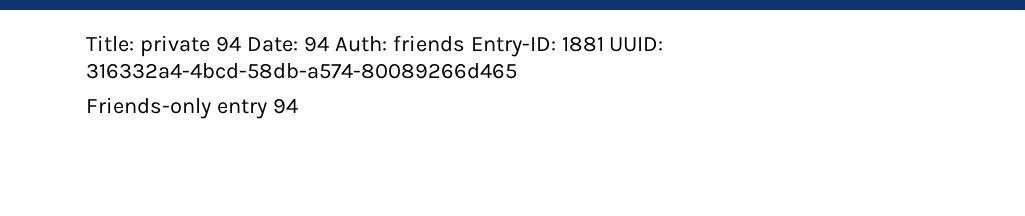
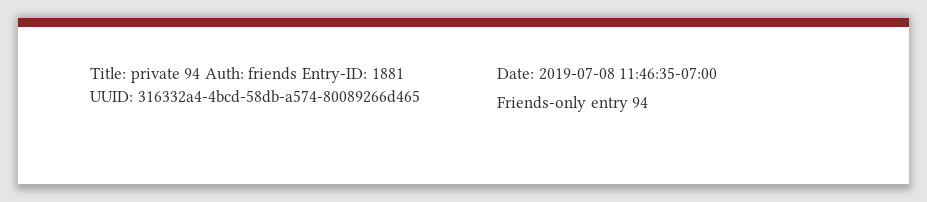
- Title: private 94 Date: 94 Auth: friends Entry-ID: 1881 UUID: 316332a4-4bcd-58db-a574-80089266d465
+ Title: private 94 Auth: friends Entry-ID: 1881 UUID: 316332a4-4bcd-58db-a574-80089266d465 Date: 2019-07-08 11:46:35-07:00

